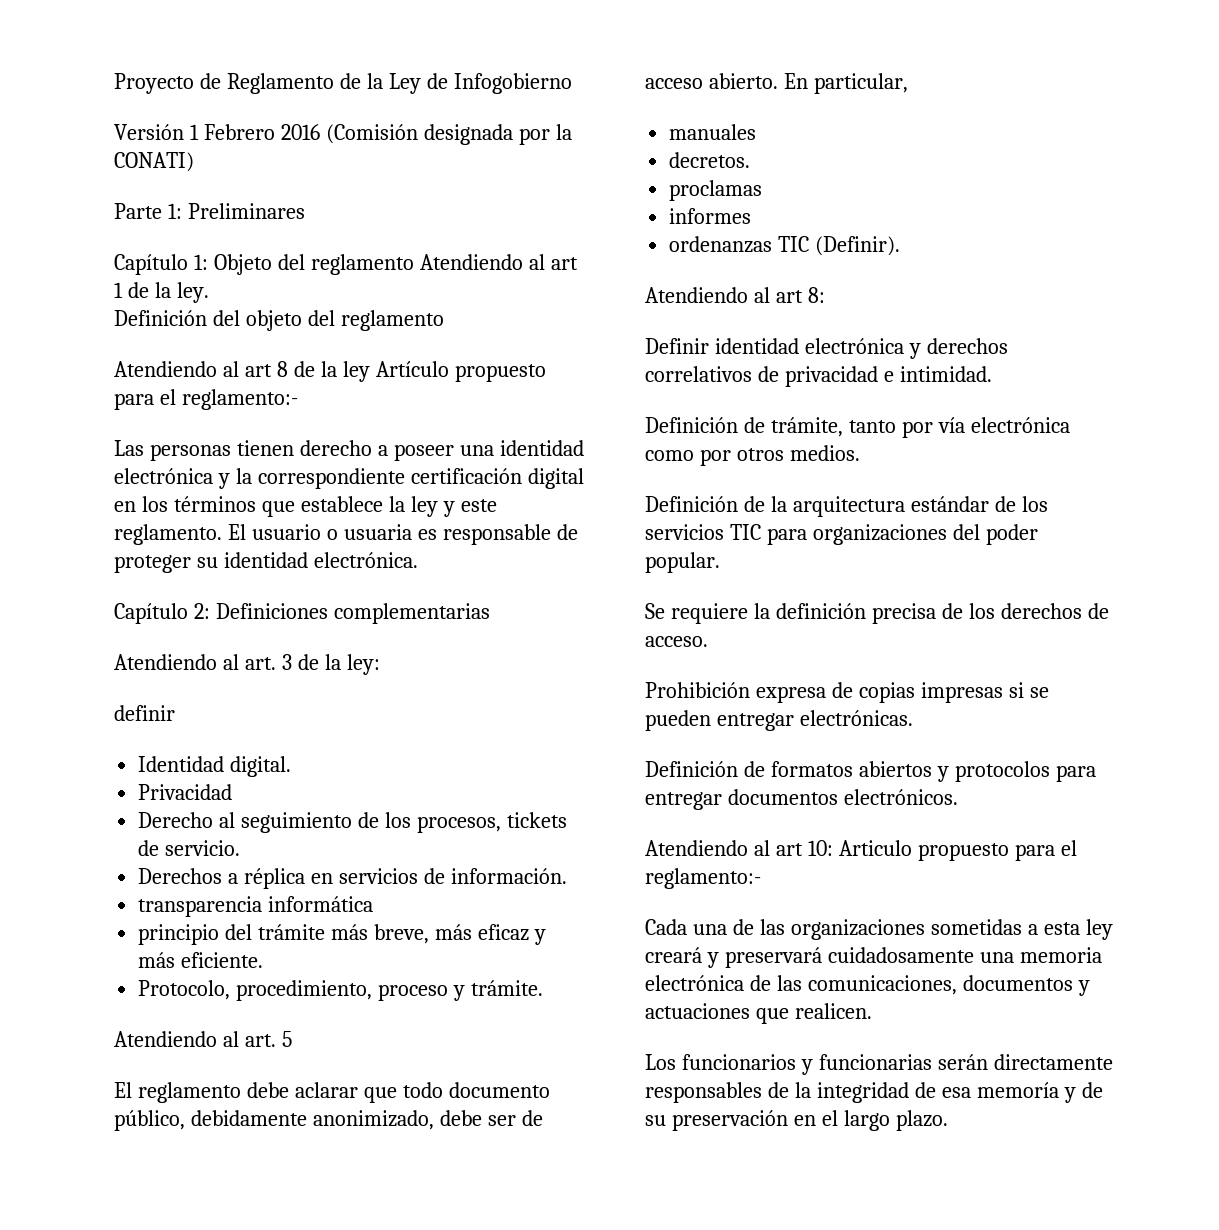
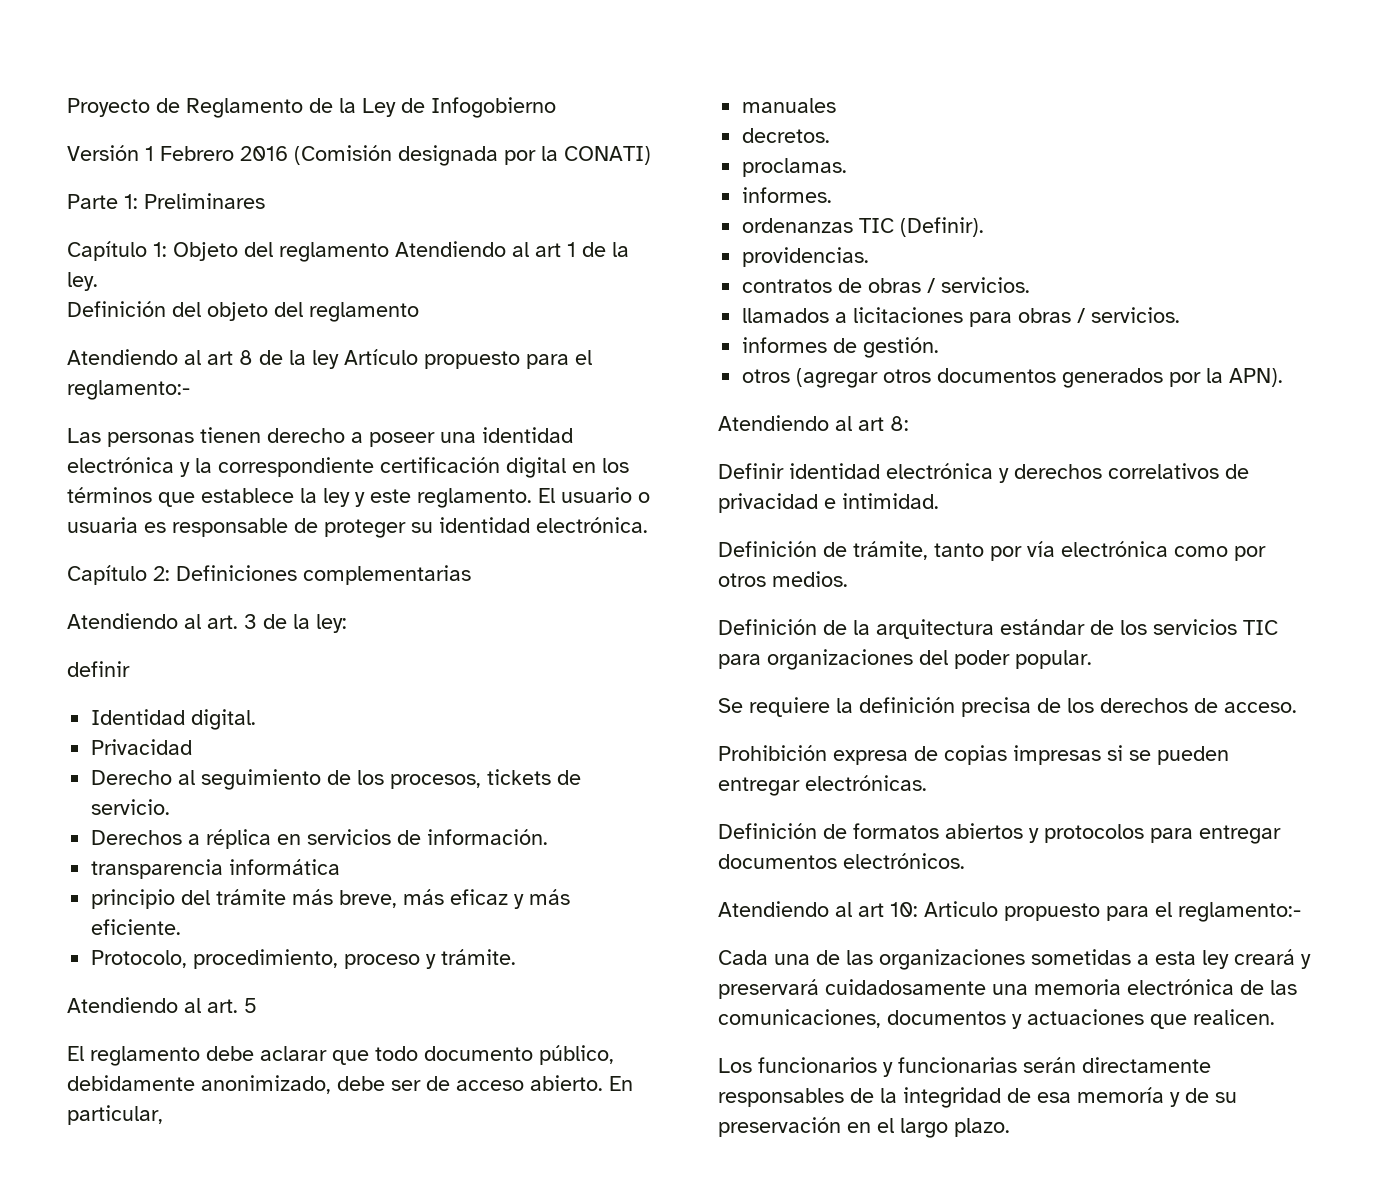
- proclamas
- informes
+ proclamas.
+ informes.
+ providencias.
+ contratos de obras / servicios.
+ llamados a licitaciones para obras / servicios.
+ informes de gestión.
+ otros (agregar otros documentos generados por la APN).

